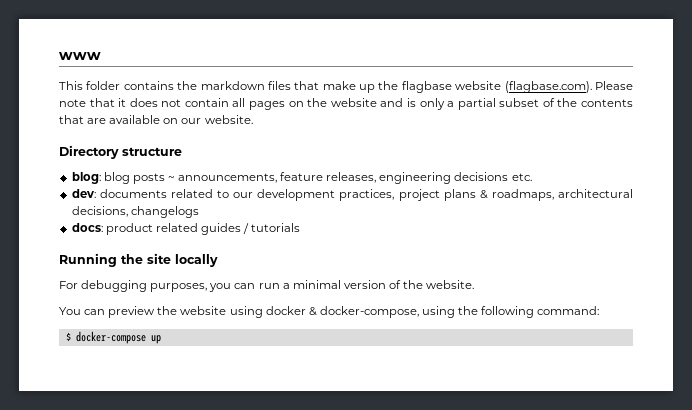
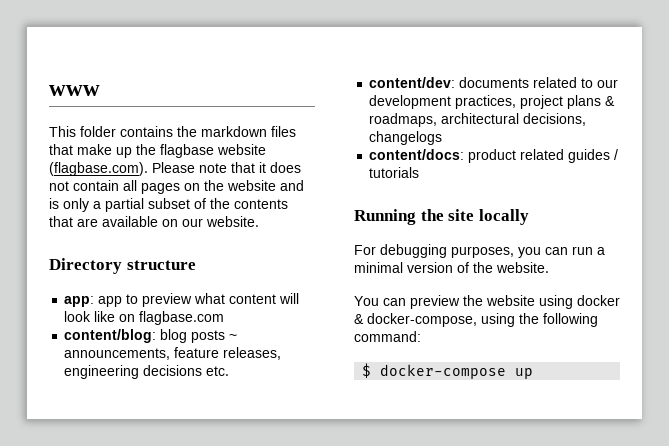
- blog: blog posts ~ announcements, feature releases, engineering decisions etc.
+ app: app to preview what content will look like on flagbase.com
+ content/blog: blog posts ~ announcements, feature releases, engineering decisions etc.
- dev: documents related to our development practices, project plans & roadmaps, architectural decisions, changelogs
+ content/dev: documents related to our development practices, project plans & roadmaps, architectural decisions, changelogs
- docs: product related guides / tutorials
+ content/docs: product related guides / tutorials

